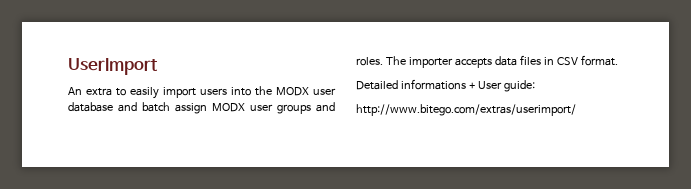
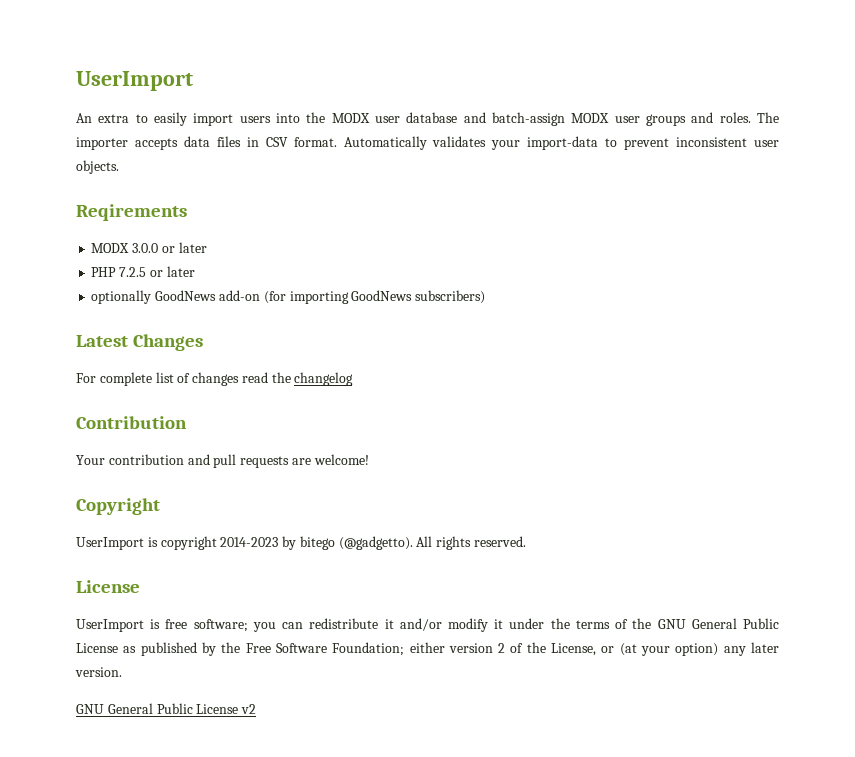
- An extra to easily import users into the MODX user database and batch assign MODX user groups and roles.
+ An extra to easily import users into the MODX user database and batch-assign MODX user groups and roles.
- The importer accepts data files in CSV format.
- Detailed informations + User guide:
- http://www.bitego.com/extras/userimport/
+ The importer accepts data files in CSV format. Automatically validates your import-data to prevent inconsistent user objects.
+ Reqirements
+ MODX 3.0.0 or later
+ PHP 7.2.5 or later
+ optionally GoodNews add-on (for importing GoodNews subscribers)
+ Latest Changes
+ For complete list of changes read the changelog
+ Contribution
+ Your contribution and pull requests are welcome!
+ Copyright
+ UserImport is copyright 2014-2023 by bitego (@gadgetto). All rights reserved.
+ License
+ UserImport is free software; you can redistribute it and/or modify it under the terms of the GNU General Public License as published by the Free Software Foundation; either version 2 of the License, or (at your option) any later version.
+ GNU General Public License v2

